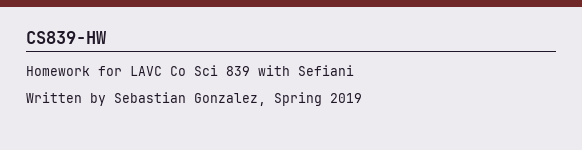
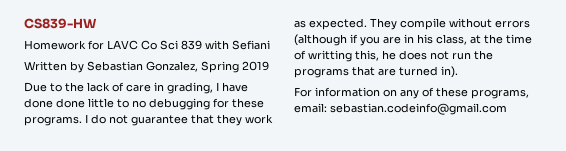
+ Due to the lack of care in grading, I have done done little to no debugging for these programs. I do not guarantee that they work as expected. They compile without errors (although if you are in his class, at the time of writting this, he does not run the programs that are turned in).
+ For information on any of these programs, email: sebastian.codeinfo@gmail.com

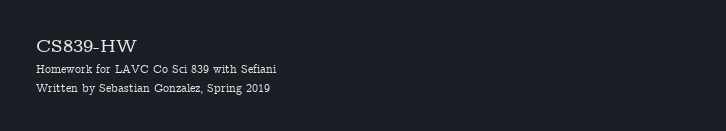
- Due to the lack of care in grading, I have done done little to no debugging for these programs. I do not guarantee that they work as expected. They compile without errors (although if you are in his class, at the time of writting this, he does not run the programs that are turned in).
- For information on any of these programs, email: sebastian.codeinfo@gmail.com

